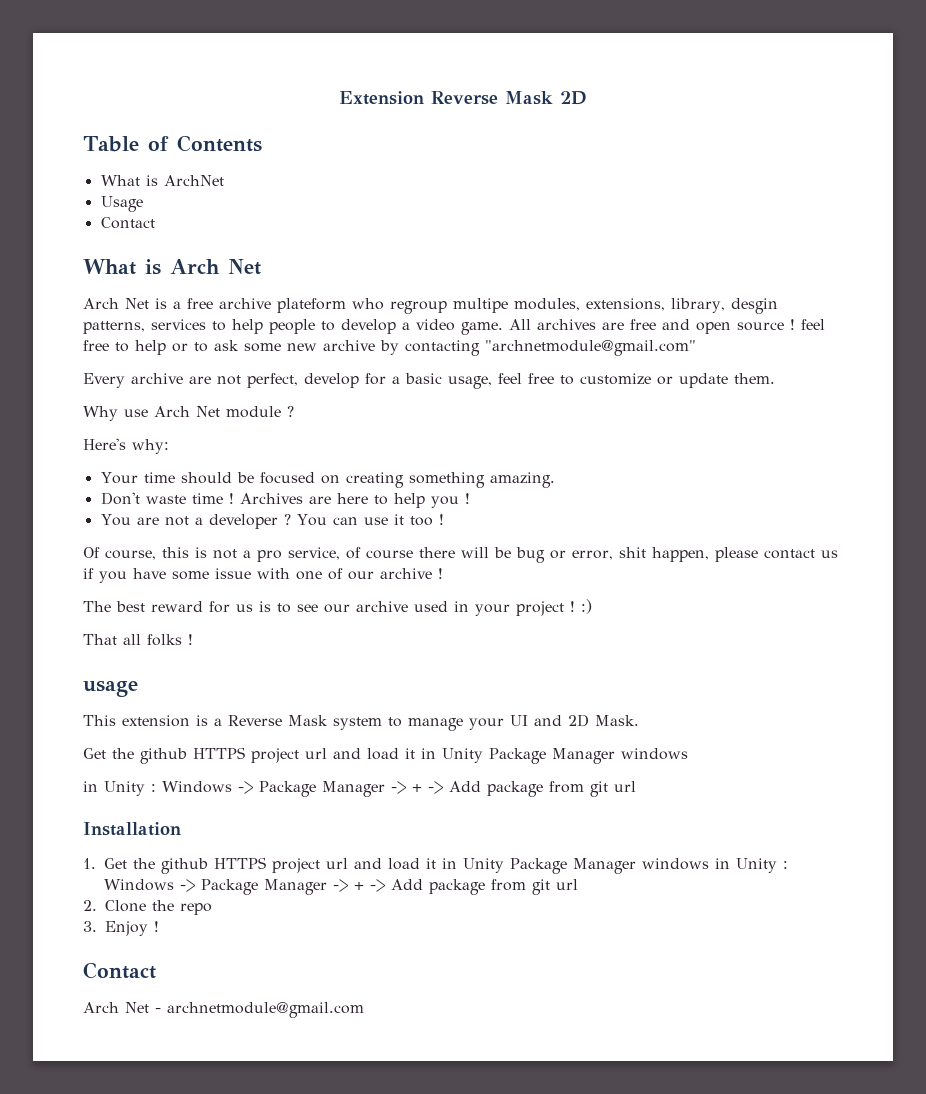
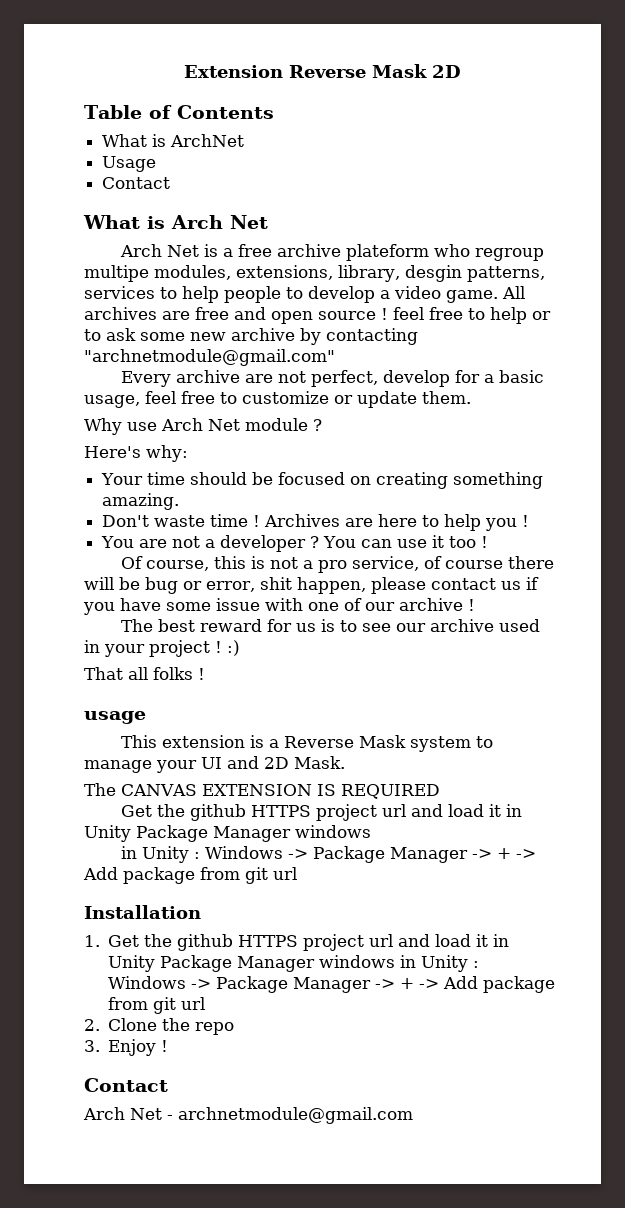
+ The CANVAS EXTENSION IS REQUIRED

